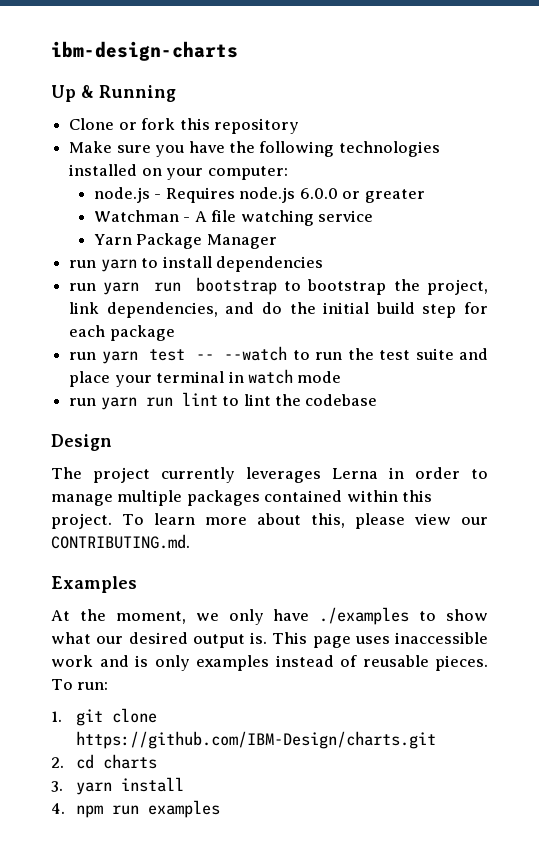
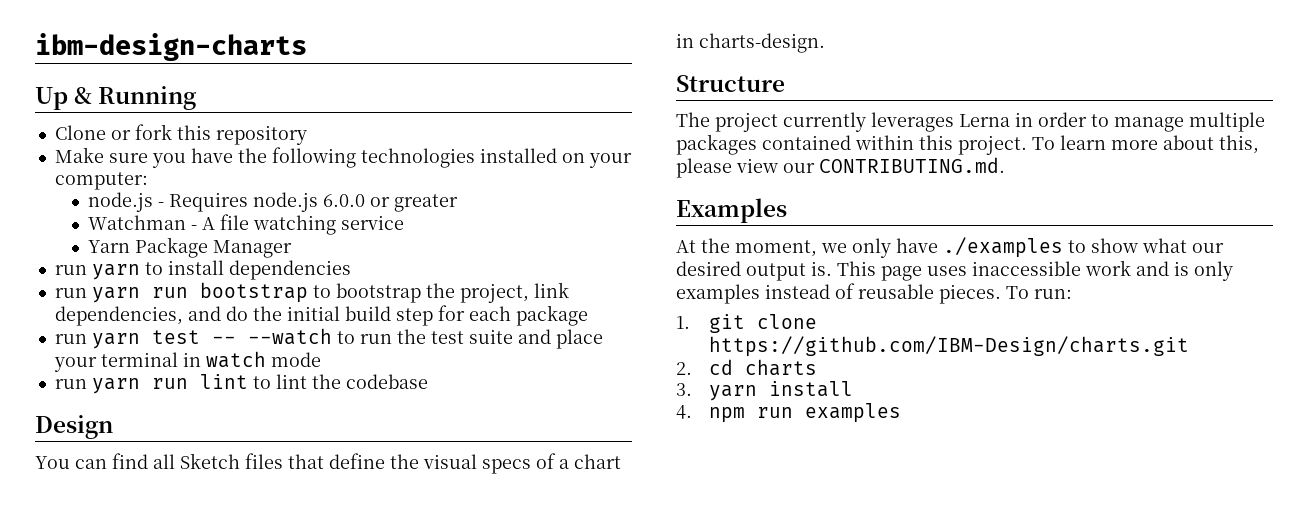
+ You can find all Sketch files that define the visual specs of a chart in charts-design.
+ Structure

